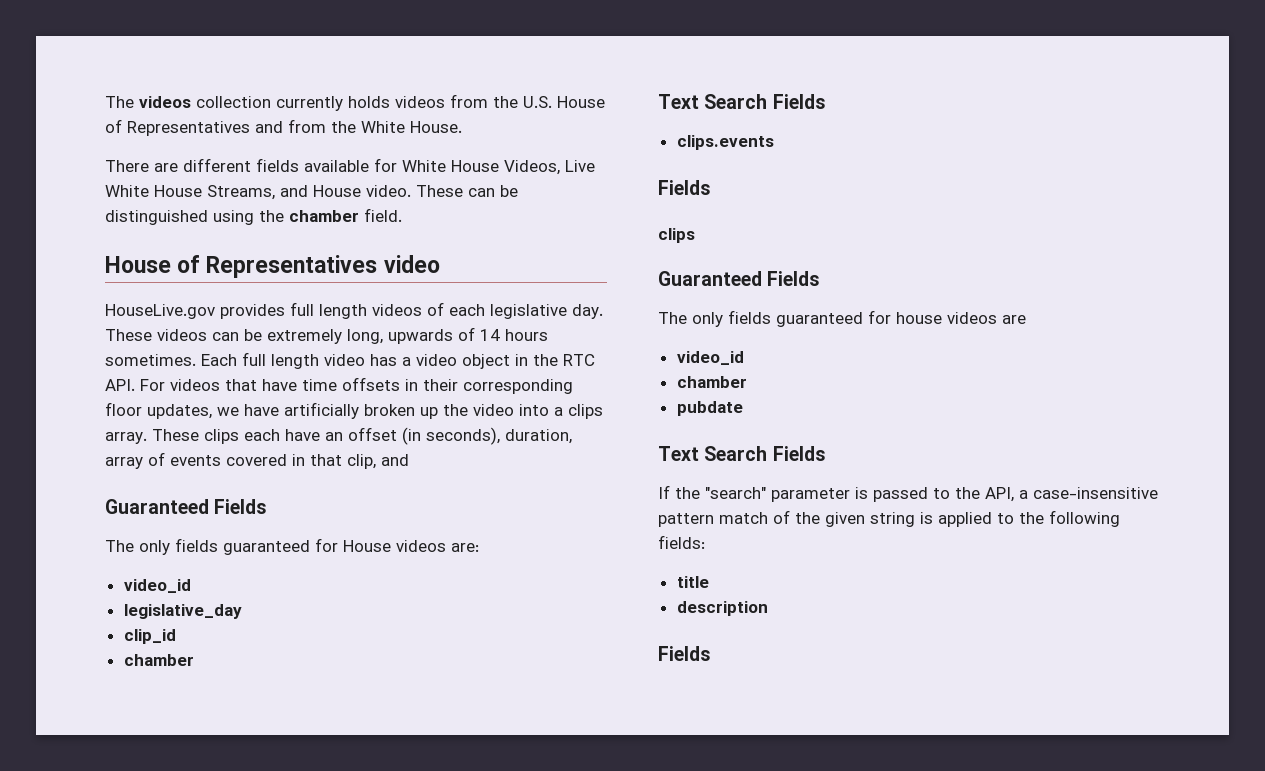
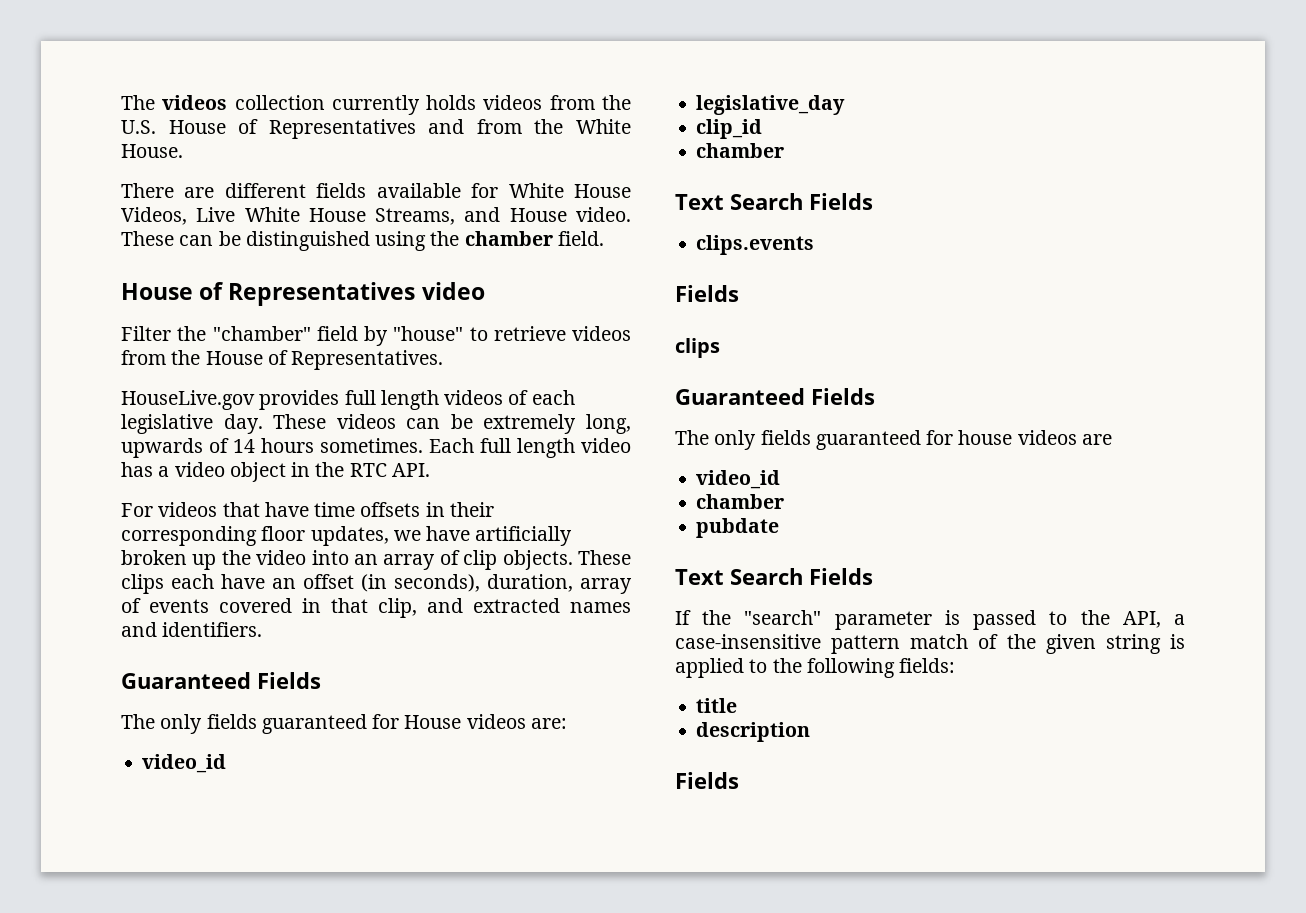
+ Filter the "chamber" field by "house" to retrieve videos from the House of Representatives.
- Each full length video has a video object in the RTC API. For videos that have time offsets in their corresponding floor updates, we have artificially broken up the video into a clips array.
+ Each full length video has a video object in the RTC API.
+ For videos that have time offsets in their corresponding floor updates, we have artificially broken up the video into an array of clip objects.
- These clips each have an offset (in seconds), duration, array of events covered in that clip, and
+ These clips each have an offset (in seconds), duration, array of events covered in that clip, and extracted names and identifiers.

